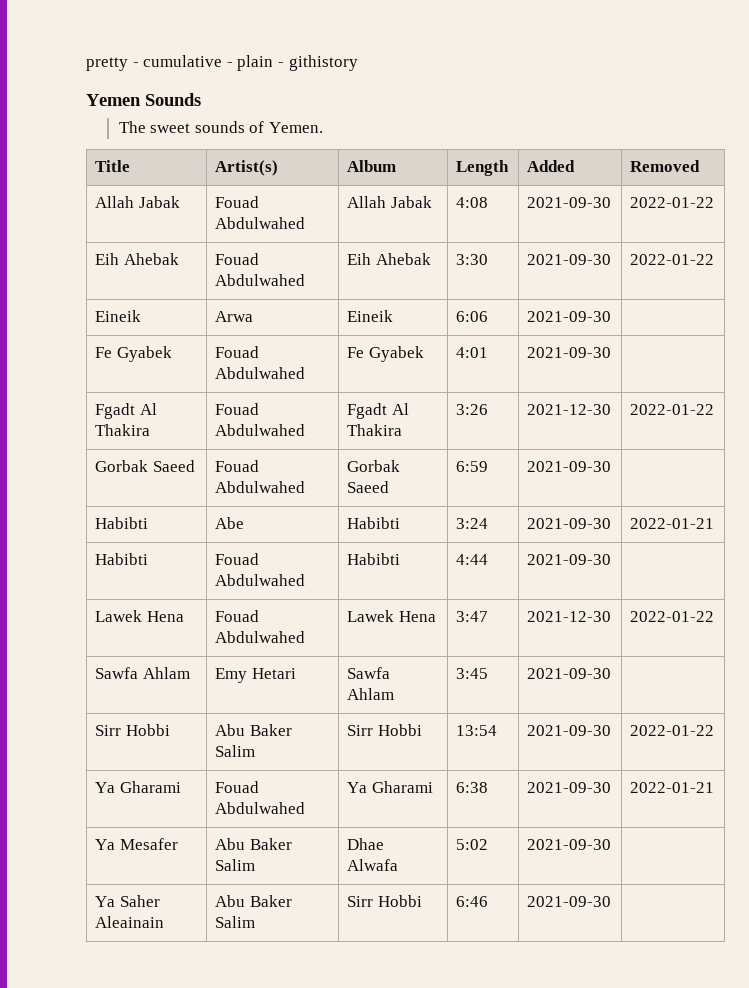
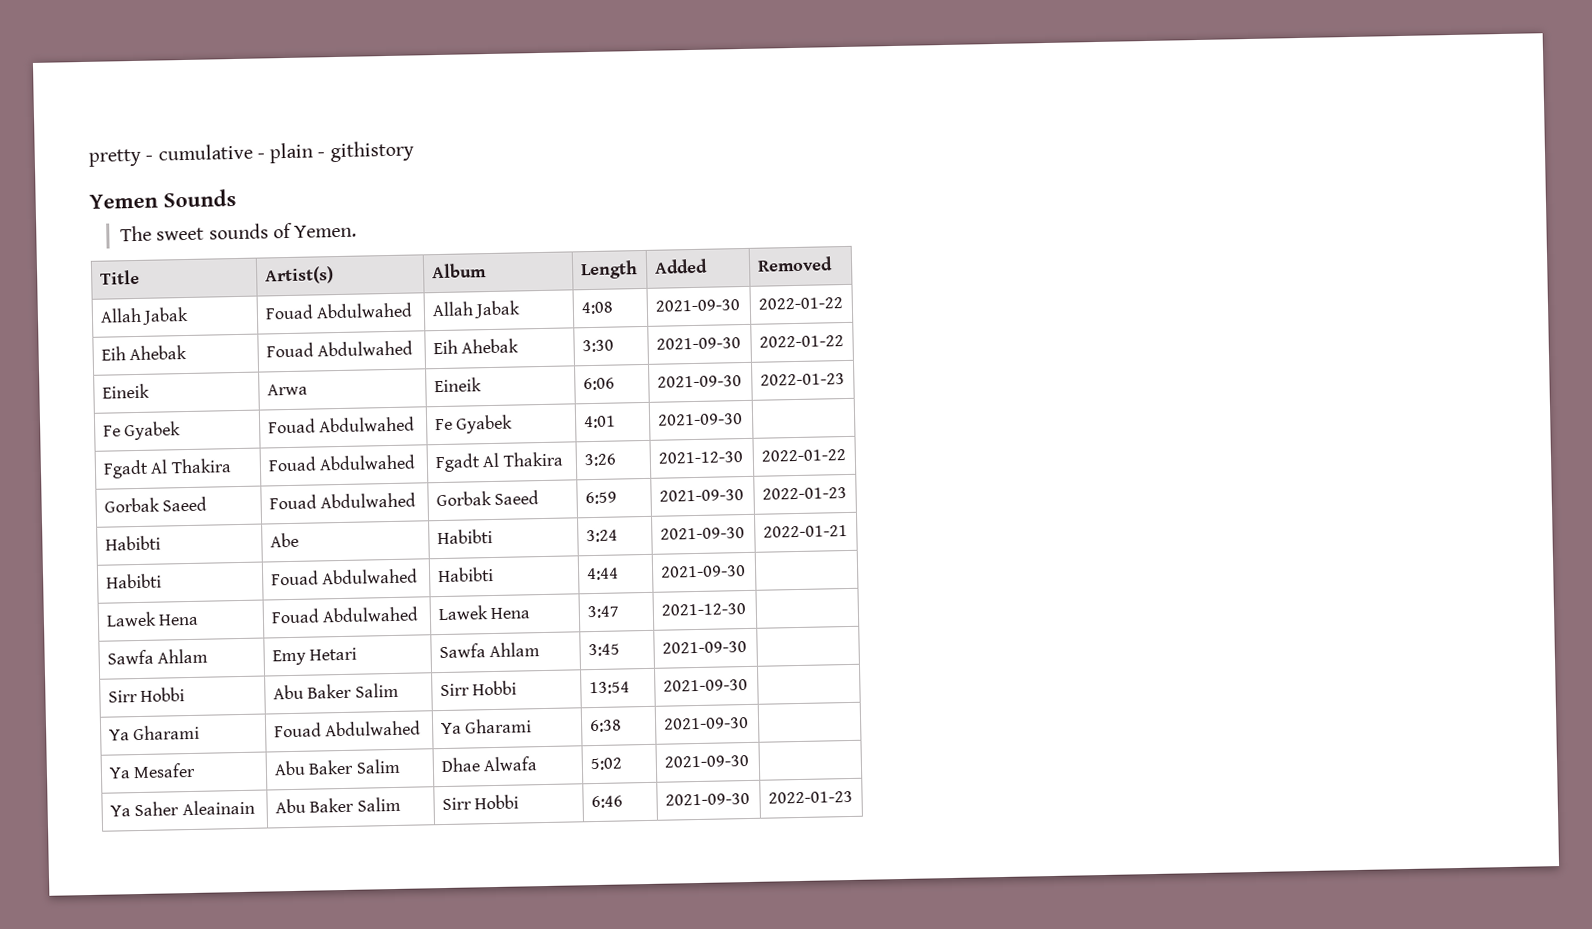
- Eineik | Arwa | Eineik | 6:06 | 2021-09-30 |
+ Eineik | Arwa | Eineik | 6:06 | 2021-09-30 | 2022-01-23
- Gorbak Saeed | Fouad Abdulwahed | Gorbak Saeed | 6:59 | 2021-09-30 |
+ Gorbak Saeed | Fouad Abdulwahed | Gorbak Saeed | 6:59 | 2021-09-30 | 2022-01-23
- Lawek Hena | Fouad Abdulwahed | Lawek Hena | 3:47 | 2021-12-30 | 2022-01-22
+ Lawek Hena | Fouad Abdulwahed | Lawek Hena | 3:47 | 2021-12-30 |
- Sirr Hobbi | Abu Baker Salim | Sirr Hobbi | 13:54 | 2021-09-30 | 2022-01-22
+ Sirr Hobbi | Abu Baker Salim | Sirr Hobbi | 13:54 | 2021-09-30 |
- Ya Gharami | Fouad Abdulwahed | Ya Gharami | 6:38 | 2021-09-30 | 2022-01-21
+ Ya Gharami | Fouad Abdulwahed | Ya Gharami | 6:38 | 2021-09-30 |
- Ya Saher Aleainain | Abu Baker Salim | Sirr Hobbi | 6:46 | 2021-09-30 |
+ Ya Saher Aleainain | Abu Baker Salim | Sirr Hobbi | 6:46 | 2021-09-30 | 2022-01-23

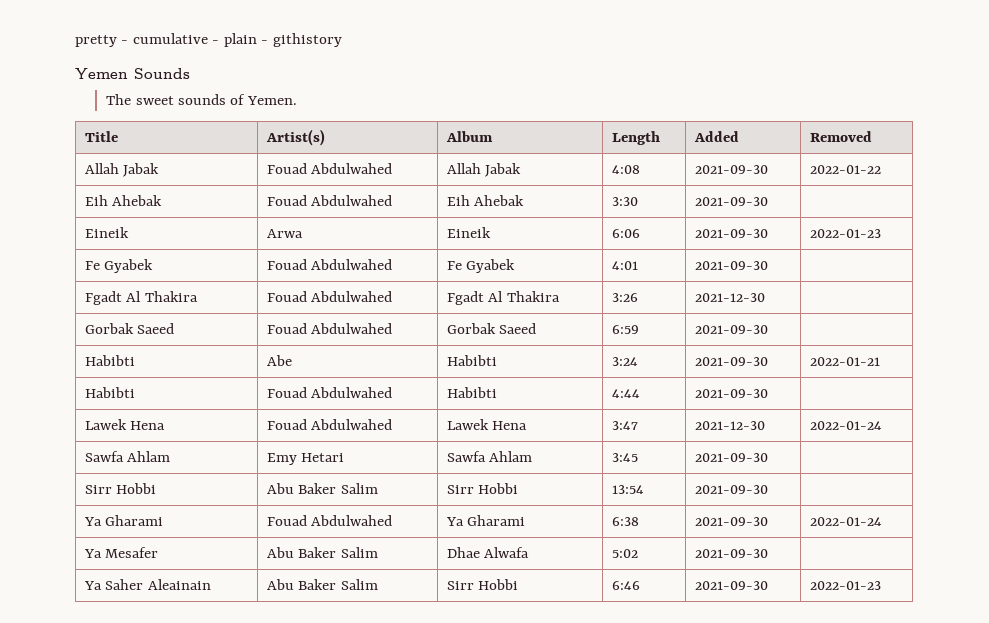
- Eih Ahebak | Fouad Abdulwahed | Eih Ahebak | 3:30 | 2021-09-30 | 2022-01-22
+ Eih Ahebak | Fouad Abdulwahed | Eih Ahebak | 3:30 | 2021-09-30 |
- Fgadt Al Thakira | Fouad Abdulwahed | Fgadt Al Thakira | 3:26 | 2021-12-30 | 2022-01-22
+ Fgadt Al Thakira | Fouad Abdulwahed | Fgadt Al Thakira | 3:26 | 2021-12-30 |
- Gorbak Saeed | Fouad Abdulwahed | Gorbak Saeed | 6:59 | 2021-09-30 | 2022-01-23
+ Gorbak Saeed | Fouad Abdulwahed | Gorbak Saeed | 6:59 | 2021-09-30 |
- Lawek Hena | Fouad Abdulwahed | Lawek Hena | 3:47 | 2021-12-30 |
+ Lawek Hena | Fouad Abdulwahed | Lawek Hena | 3:47 | 2021-12-30 | 2022-01-24
- Ya Gharami | Fouad Abdulwahed | Ya Gharami | 6:38 | 2021-09-30 |
+ Ya Gharami | Fouad Abdulwahed | Ya Gharami | 6:38 | 2021-09-30 | 2022-01-24

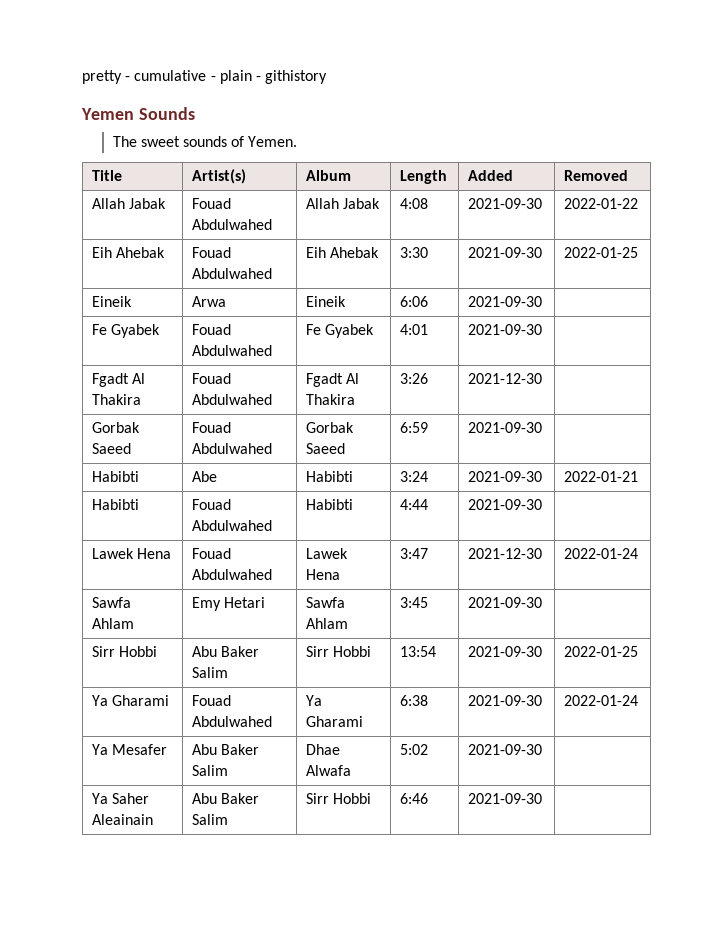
- Eih Ahebak | Fouad Abdulwahed | Eih Ahebak | 3:30 | 2021-09-30 |
+ Eih Ahebak | Fouad Abdulwahed | Eih Ahebak | 3:30 | 2021-09-30 | 2022-01-25
- Eineik | Arwa | Eineik | 6:06 | 2021-09-30 | 2022-01-23
+ Eineik | Arwa | Eineik | 6:06 | 2021-09-30 |
- Sirr Hobbi | Abu Baker Salim | Sirr Hobbi | 13:54 | 2021-09-30 |
+ Sirr Hobbi | Abu Baker Salim | Sirr Hobbi | 13:54 | 2021-09-30 | 2022-01-25
- Ya Saher Aleainain | Abu Baker Salim | Sirr Hobbi | 6:46 | 2021-09-30 | 2022-01-23
+ Ya Saher Aleainain | Abu Baker Salim | Sirr Hobbi | 6:46 | 2021-09-30 |

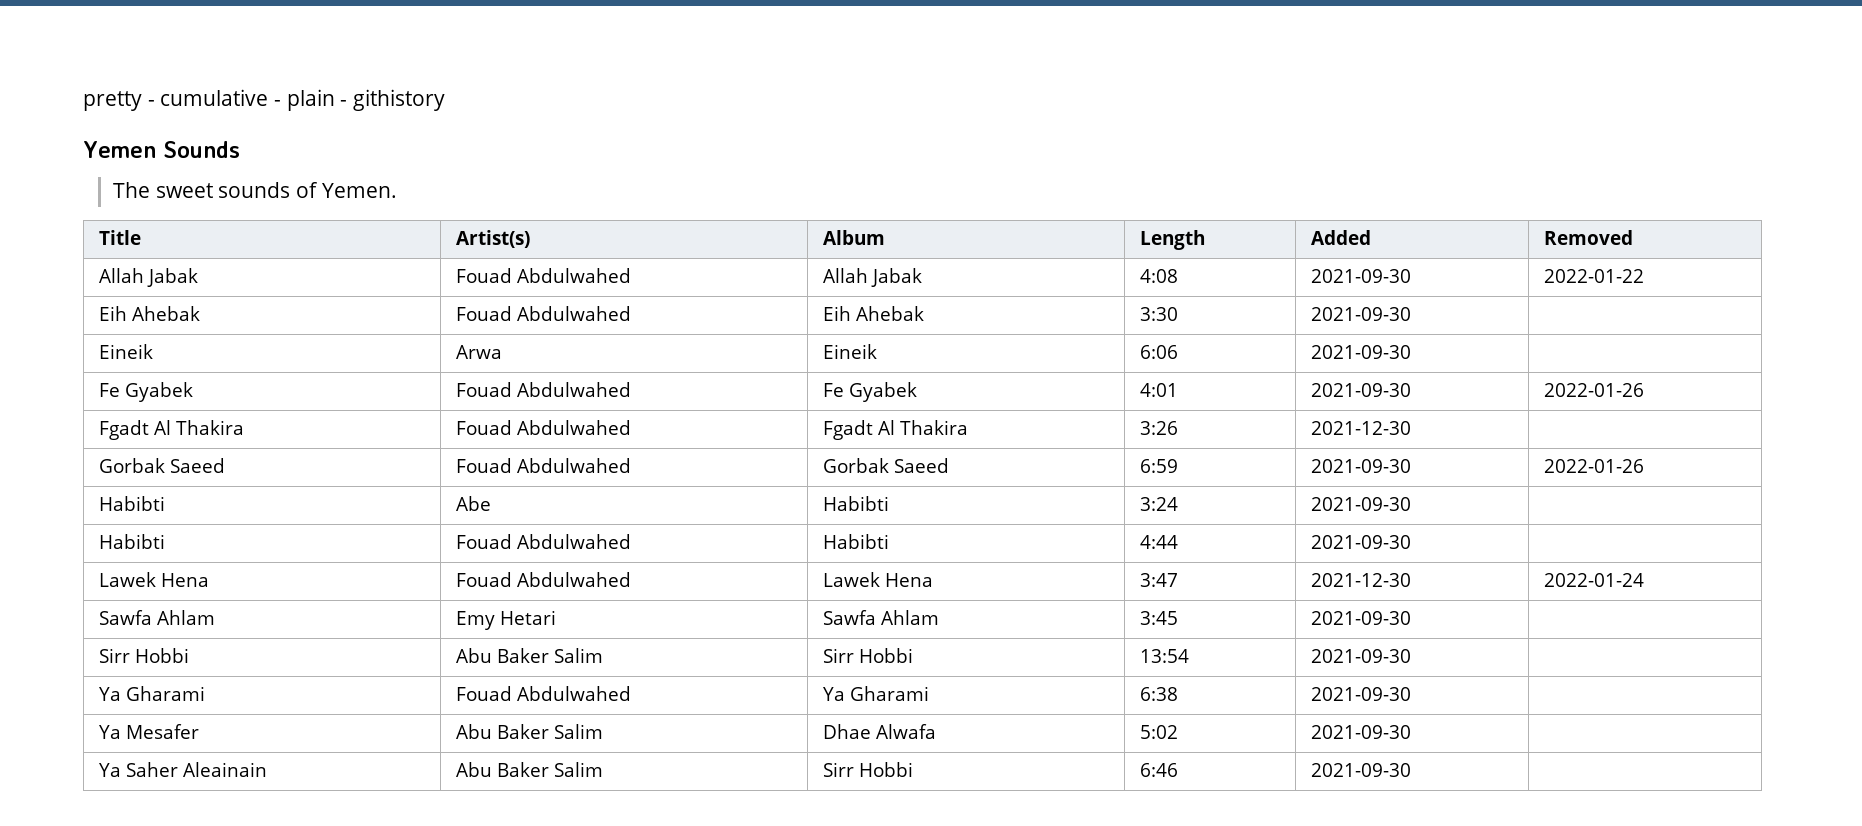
- Eih Ahebak | Fouad Abdulwahed | Eih Ahebak | 3:30 | 2021-09-30 | 2022-01-25
+ Eih Ahebak | Fouad Abdulwahed | Eih Ahebak | 3:30 | 2021-09-30 |
- Fe Gyabek | Fouad Abdulwahed | Fe Gyabek | 4:01 | 2021-09-30 |
+ Fe Gyabek | Fouad Abdulwahed | Fe Gyabek | 4:01 | 2021-09-30 | 2022-01-26
- Gorbak Saeed | Fouad Abdulwahed | Gorbak Saeed | 6:59 | 2021-09-30 |
+ Gorbak Saeed | Fouad Abdulwahed | Gorbak Saeed | 6:59 | 2021-09-30 | 2022-01-26
- Habibti | Abe | Habibti | 3:24 | 2021-09-30 | 2022-01-21
+ Habibti | Abe | Habibti | 3:24 | 2021-09-30 |
- Sirr Hobbi | Abu Baker Salim | Sirr Hobbi | 13:54 | 2021-09-30 | 2022-01-25
+ Sirr Hobbi | Abu Baker Salim | Sirr Hobbi | 13:54 | 2021-09-30 |
- Ya Gharami | Fouad Abdulwahed | Ya Gharami | 6:38 | 2021-09-30 | 2022-01-24
+ Ya Gharami | Fouad Abdulwahed | Ya Gharami | 6:38 | 2021-09-30 |

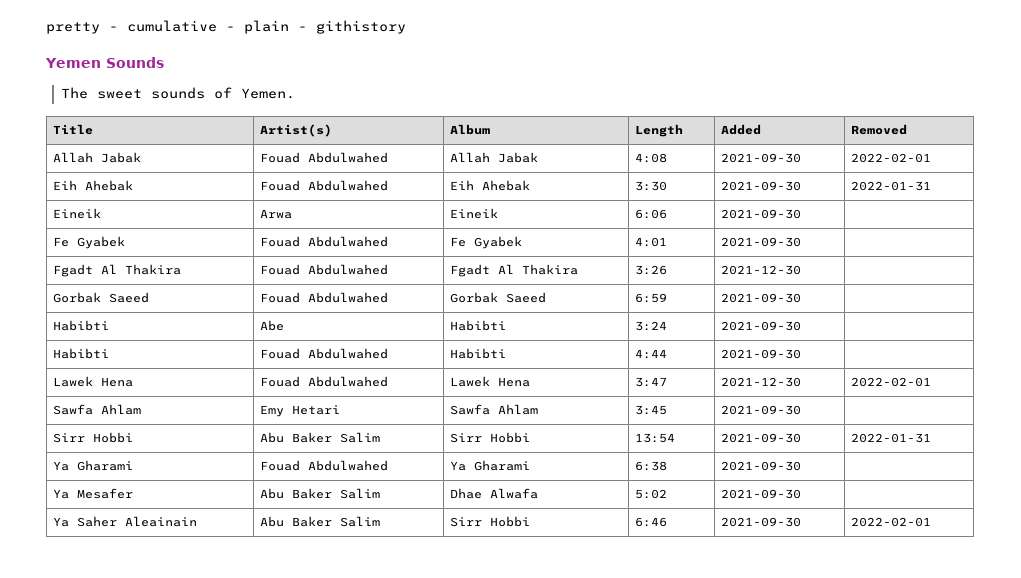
- Allah Jabak | Fouad Abdulwahed | Allah Jabak | 4:08 | 2021-09-30 | 2022-01-22
+ Allah Jabak | Fouad Abdulwahed | Allah Jabak | 4:08 | 2021-09-30 | 2022-02-01
- Eih Ahebak | Fouad Abdulwahed | Eih Ahebak | 3:30 | 2021-09-30 |
+ Eih Ahebak | Fouad Abdulwahed | Eih Ahebak | 3:30 | 2021-09-30 | 2022-01-31
- Fe Gyabek | Fouad Abdulwahed | Fe Gyabek | 4:01 | 2021-09-30 | 2022-01-26
+ Fe Gyabek | Fouad Abdulwahed | Fe Gyabek | 4:01 | 2021-09-30 |
- Gorbak Saeed | Fouad Abdulwahed | Gorbak Saeed | 6:59 | 2021-09-30 | 2022-01-26
+ Gorbak Saeed | Fouad Abdulwahed | Gorbak Saeed | 6:59 | 2021-09-30 |
- Lawek Hena | Fouad Abdulwahed | Lawek Hena | 3:47 | 2021-12-30 | 2022-01-24
+ Lawek Hena | Fouad Abdulwahed | Lawek Hena | 3:47 | 2021-12-30 | 2022-02-01
- Sirr Hobbi | Abu Baker Salim | Sirr Hobbi | 13:54 | 2021-09-30 |
+ Sirr Hobbi | Abu Baker Salim | Sirr Hobbi | 13:54 | 2021-09-30 | 2022-01-31
- Ya Saher Aleainain | Abu Baker Salim | Sirr Hobbi | 6:46 | 2021-09-30 |
+ Ya Saher Aleainain | Abu Baker Salim | Sirr Hobbi | 6:46 | 2021-09-30 | 2022-02-01

